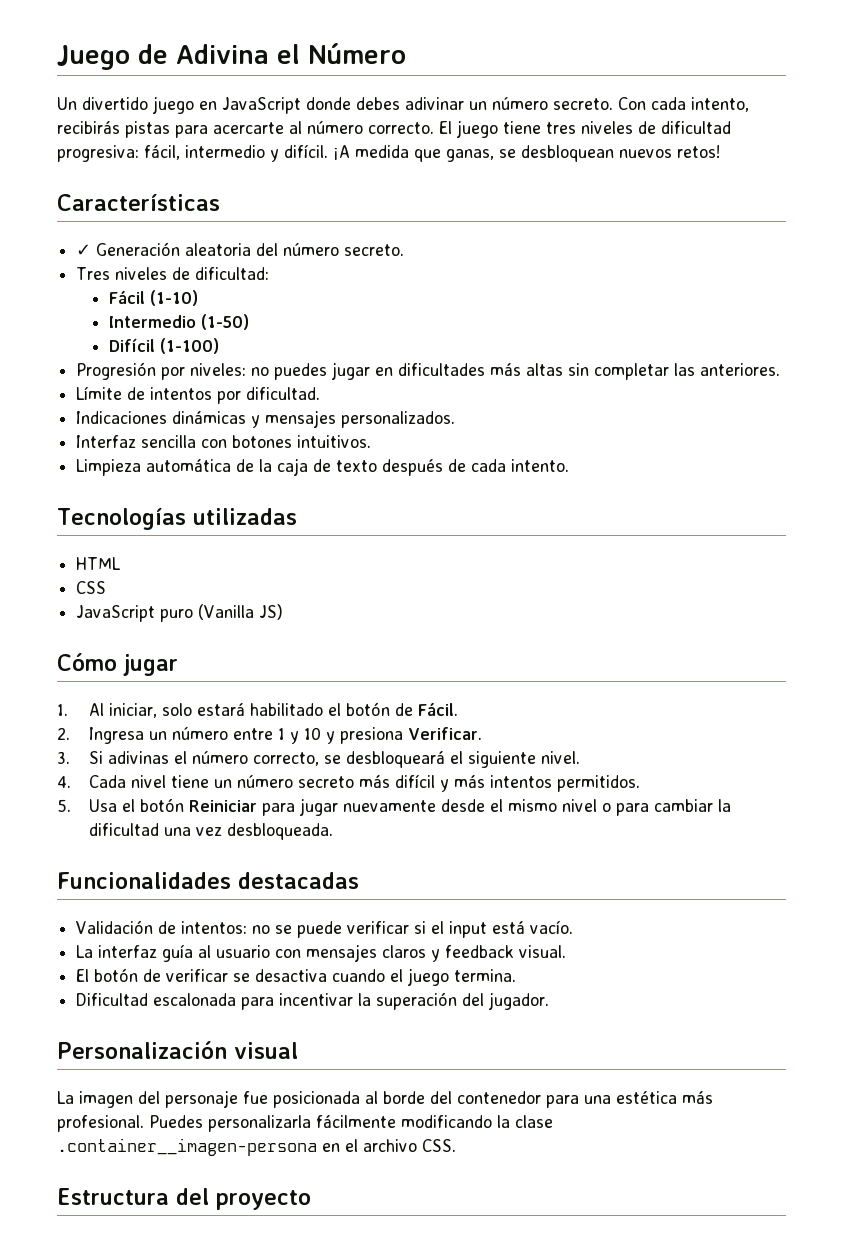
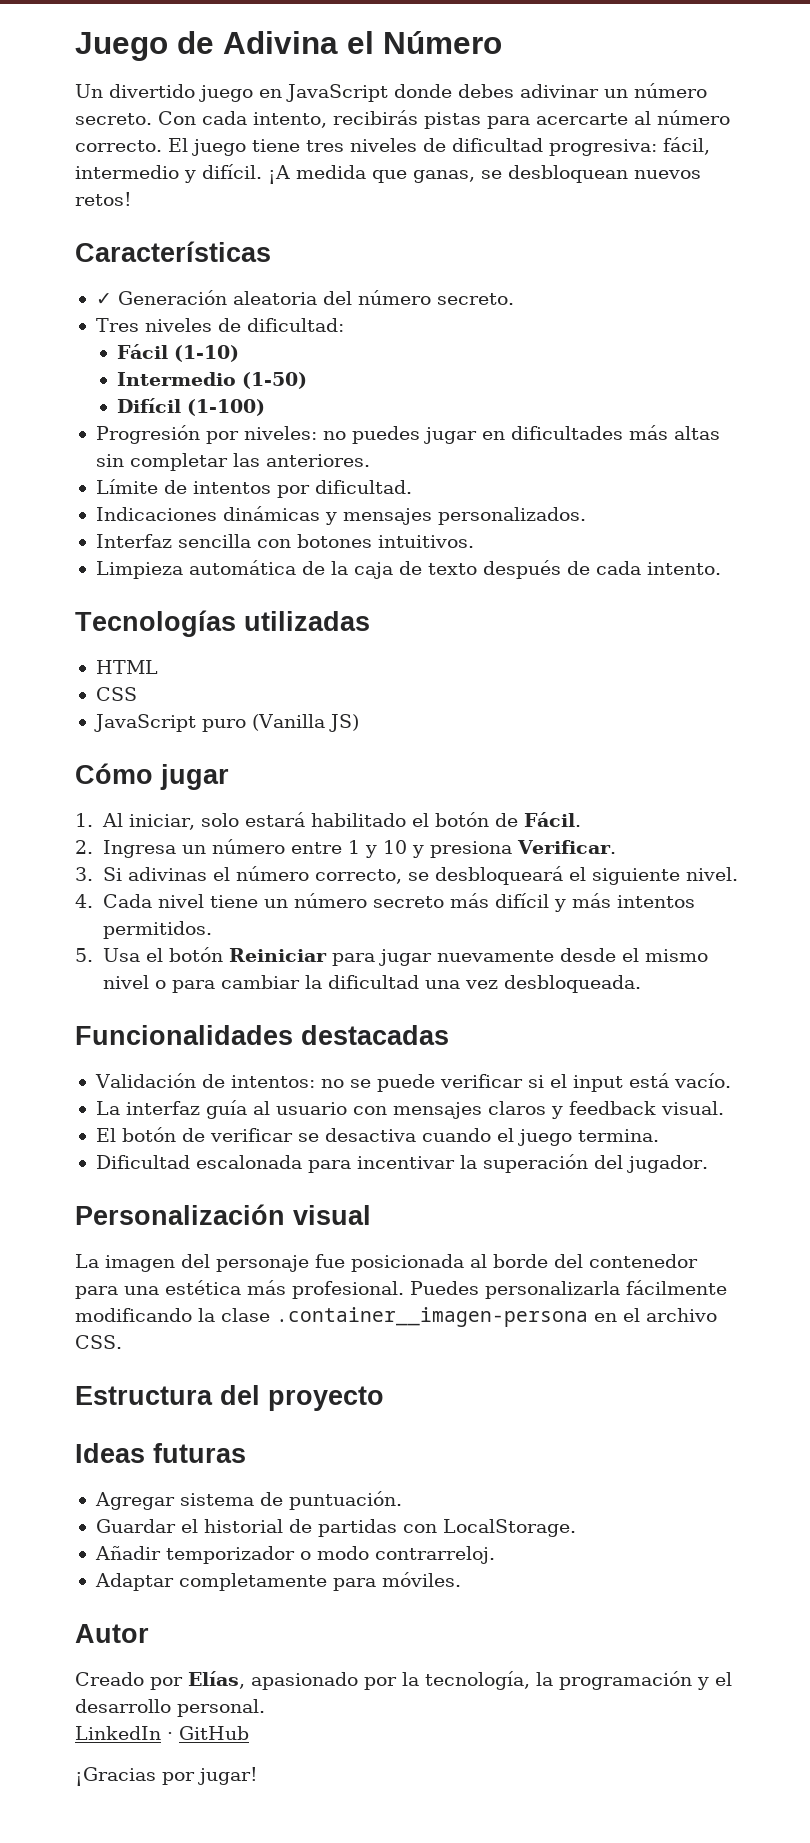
+ Ideas futuras
+ Agregar sistema de puntuación.
+ Guardar el historial de partidas con LocalStorage.
+ Añadir temporizador o modo contrarreloj.
+ Adaptar completamente para móviles.
+ Autor
+ Creado por Elías, apasionado por la tecnología, la programación y el desarrollo personal.
+ LinkedIn · GitHub
+ ¡Gracias por jugar!

